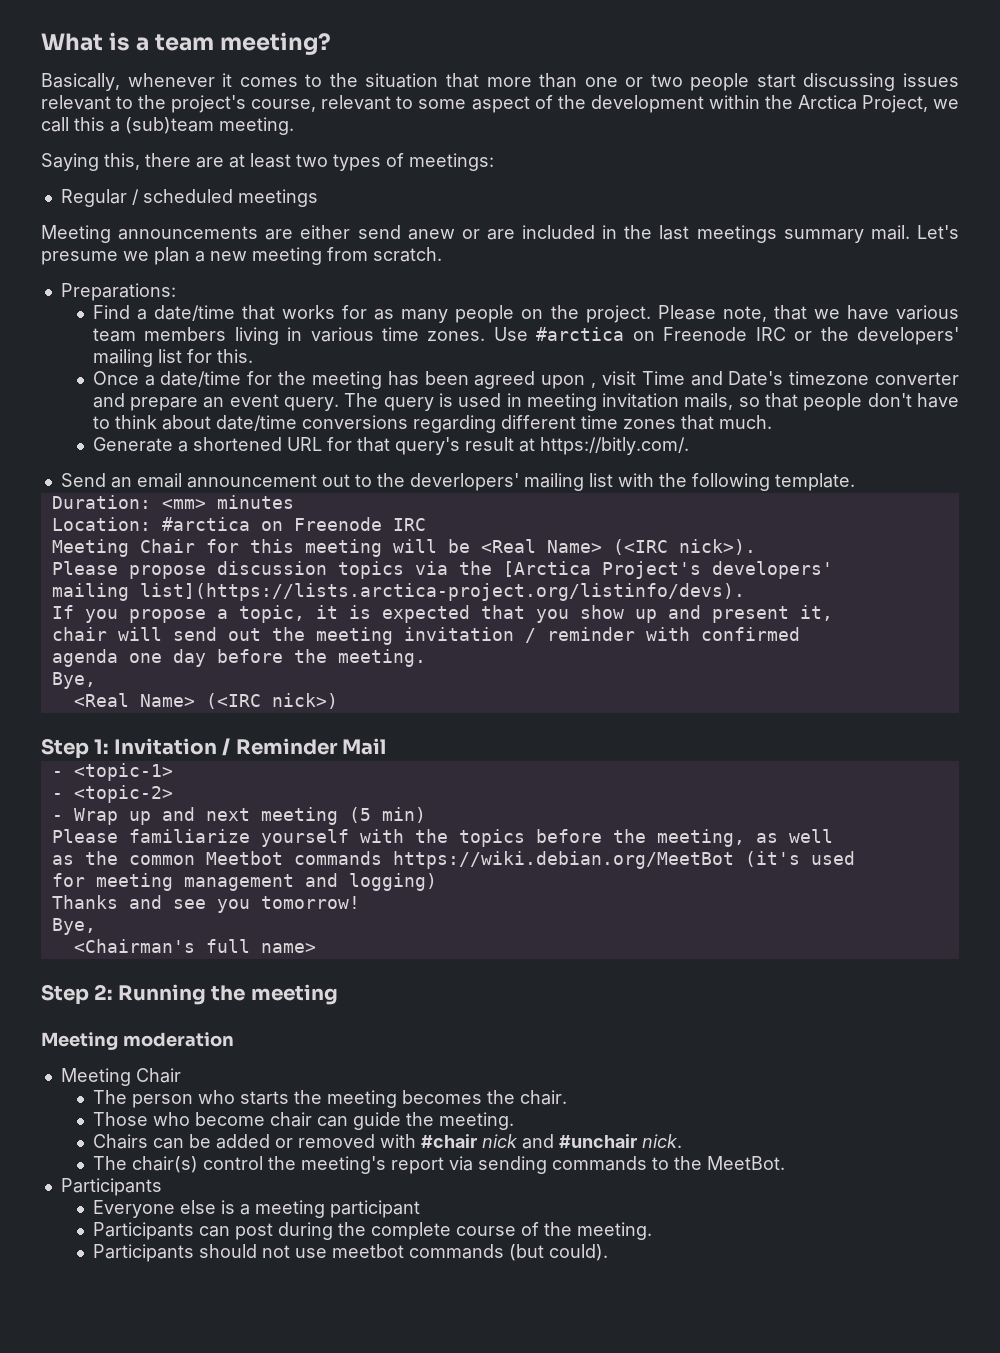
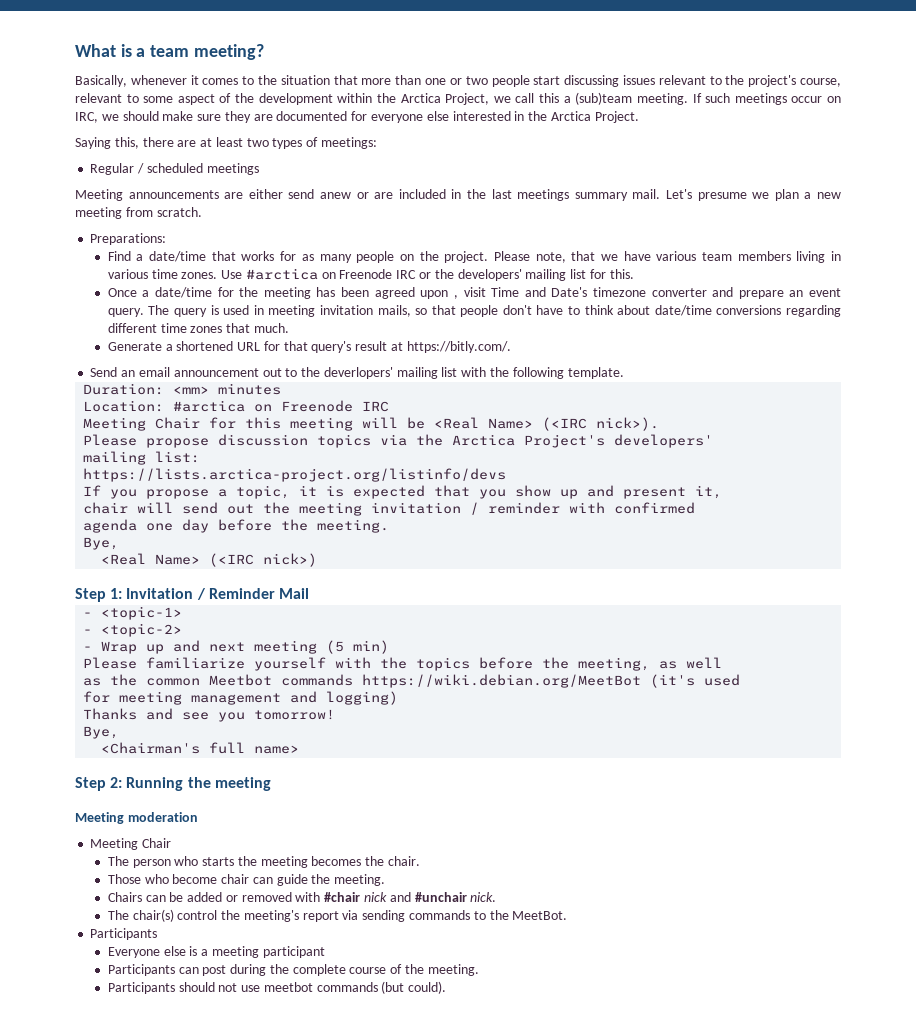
+ If such meetings occur on IRC, we should make sure they are documented for everyone else interested in the Arctica Project.
- Please propose discussion topics via the [Arctica Project's developers'
+ Please propose discussion topics via the Arctica Project's developers'
- mailing list](https://lists.arctica-project.org/listinfo/devs).
+ mailing list:
+ https://lists.arctica-project.org/listinfo/devs

